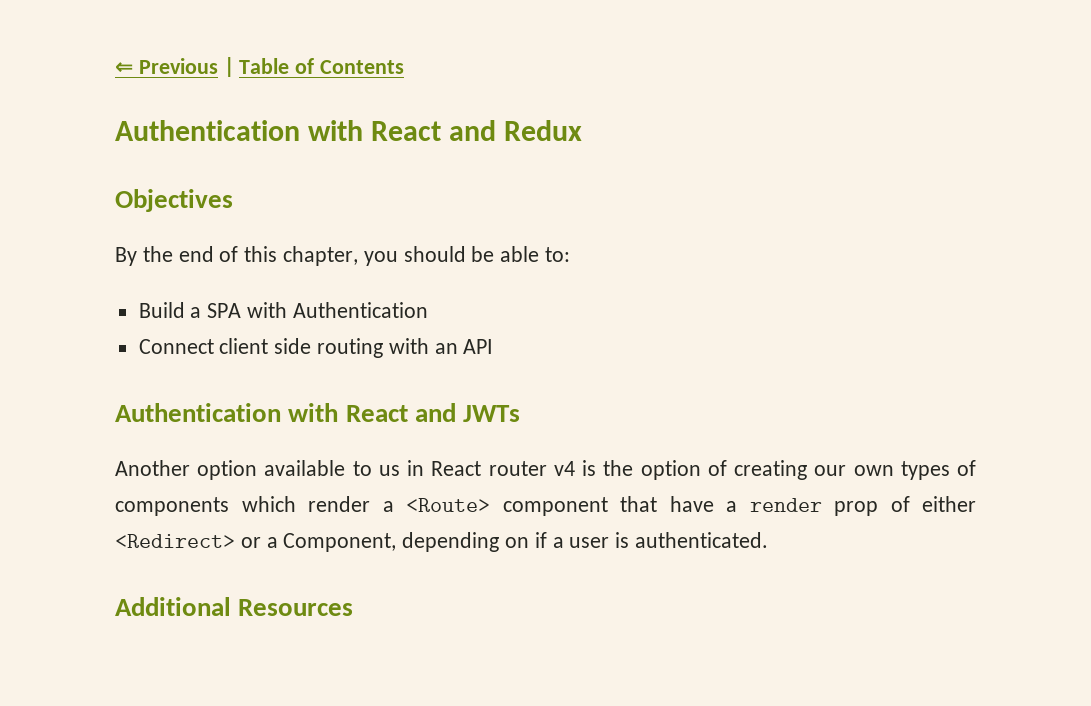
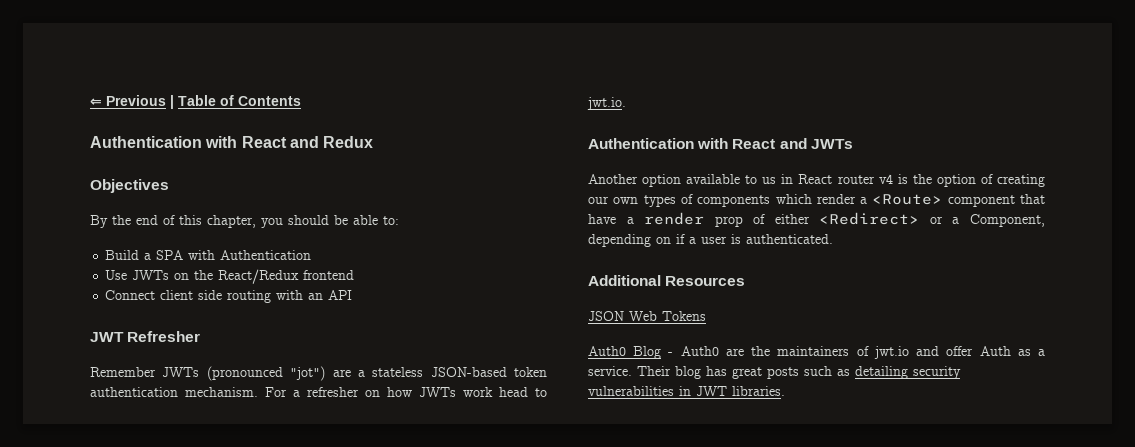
+ Use JWTs on the React/Redux frontend
+ JWT Refresher
+ Remember JWTs (pronounced "jot") are a stateless JSON-based token authentication mechanism. For a refresher on how JWTs work head to jwt.io.
+ JSON Web Tokens
+ Auth0 Blog - Auth0 are the maintainers of jwt.io and offer Auth as a service. Their blog has great posts such as detailing security vulnerabilities in JWT libraries.

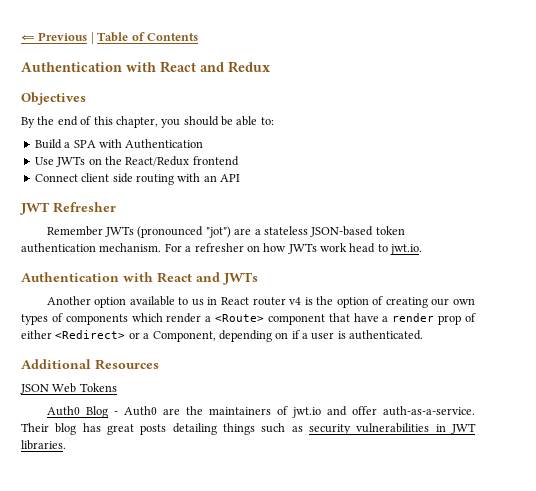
- Auth0 Blog - Auth0 are the maintainers of jwt.io and offer Auth as a service.
+ Auth0 Blog - Auth0 are the maintainers of jwt.io and offer auth-as-a-service.
- Their blog has great posts such as detailing security vulnerabilities in JWT libraries.
+ Their blog has great posts detailing things such as security vulnerabilities in JWT libraries.

